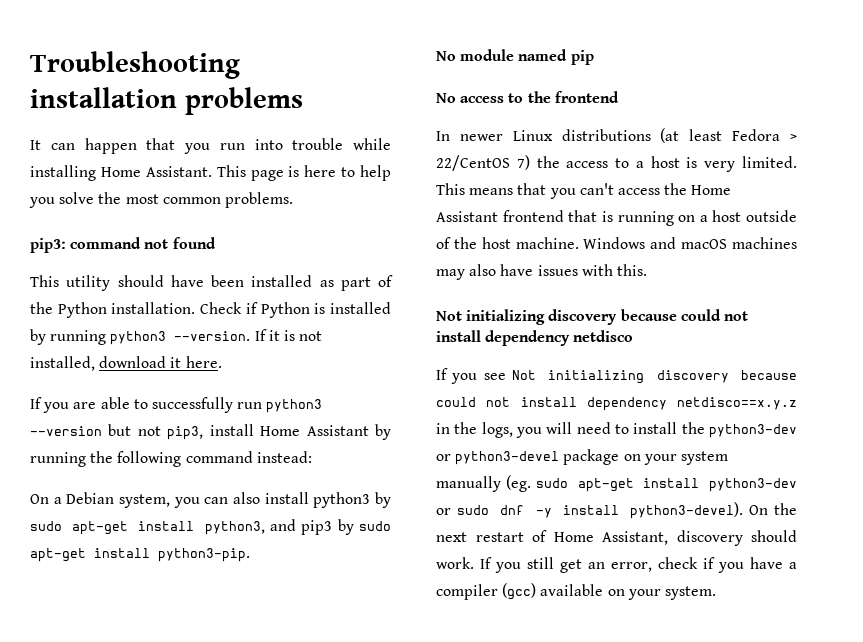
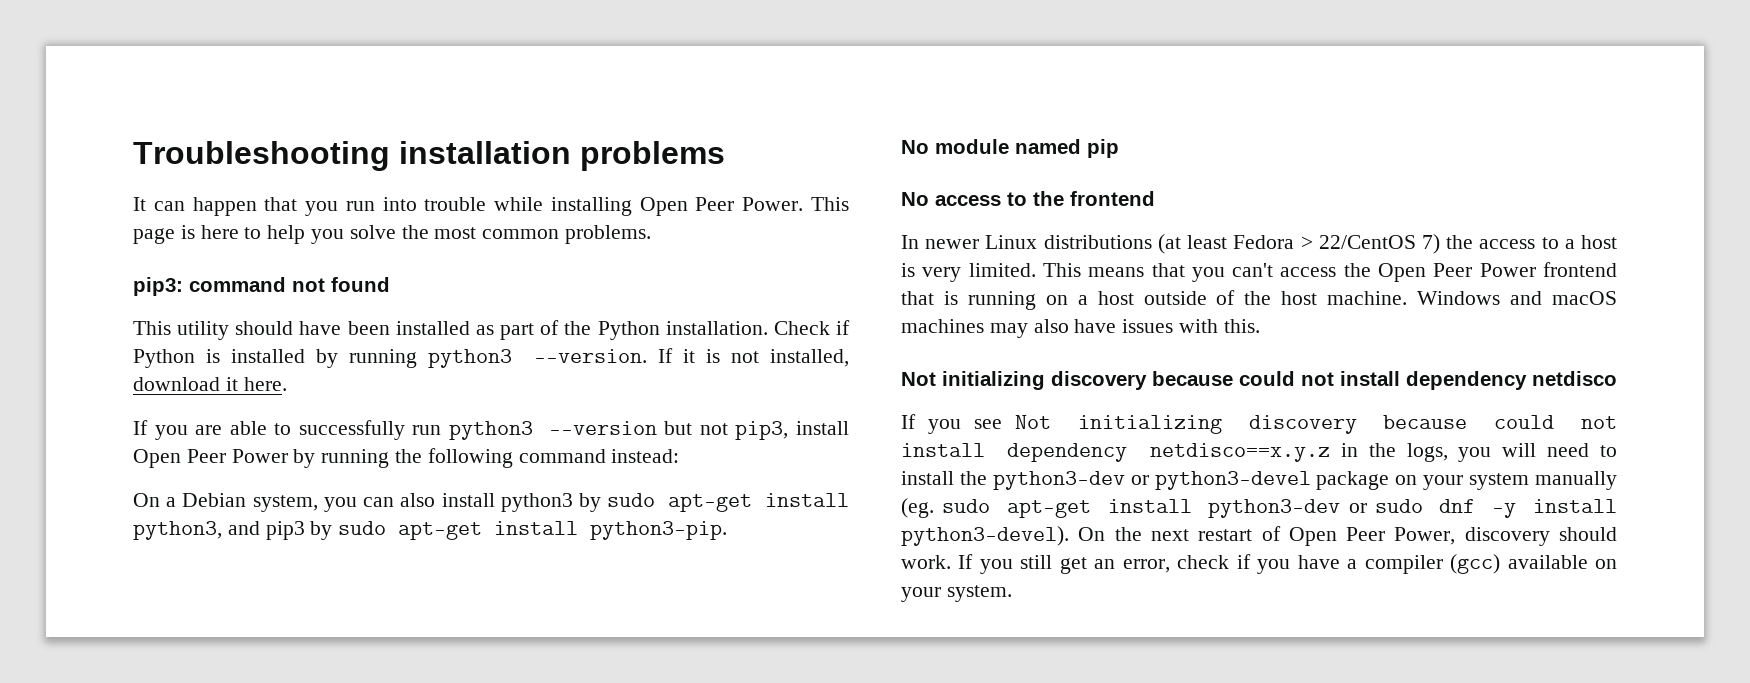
- It can happen that you run into trouble while installing Home Assistant.
+ It can happen that you run into trouble while installing Open Peer Power.
- If you are able to successfully run python3 --version but not pip3, install Home Assistant by running the following command instead:
+ If you are able to successfully run python3 --version but not pip3, install Open Peer Power by running the following command instead:
- This means that you can't access the Home Assistant frontend that is running on a host outside of the host machine.
+ This means that you can't access the Open Peer Power frontend that is running on a host outside of the host machine.
- On the next restart of Home Assistant, discovery should work.
+ On the next restart of Open Peer Power, discovery should work.

